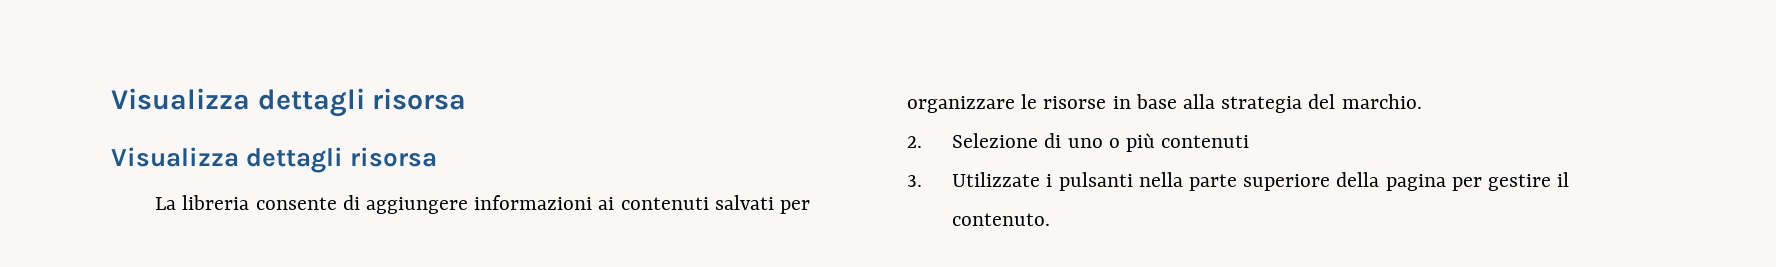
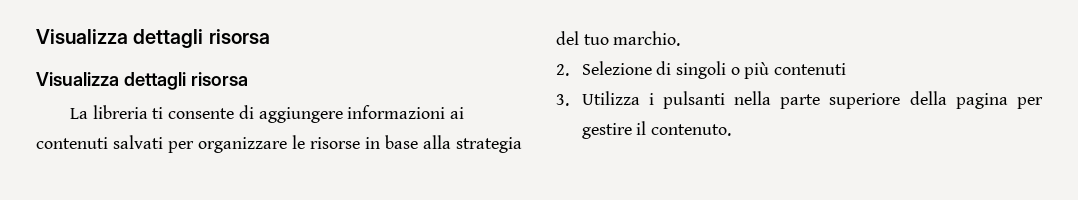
- La libreria consente di aggiungere informazioni ai contenuti salvati per organizzare le risorse in base alla strategia del marchio.
+ La libreria ti consente di aggiungere informazioni ai contenuti salvati per organizzare le risorse in base alla strategia del tuo marchio.
- 2. Selezione di uno o più contenuti
+ 2. Selezione di singoli o più contenuti
- 3. Utilizzate i pulsanti nella parte superiore della pagina per gestire il contenuto.
+ 3. Utilizza i pulsanti nella parte superiore della pagina per gestire il contenuto.

